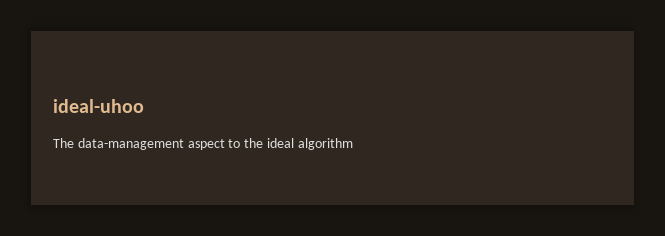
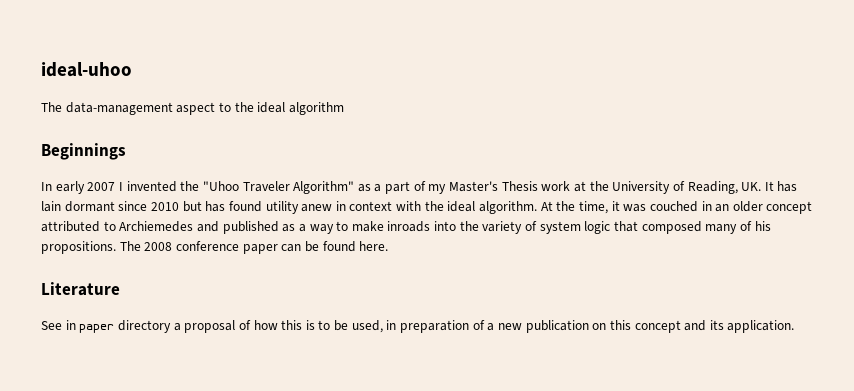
+ Beginnings
+ In early 2007 I invented the "Uhoo Traveler Algorithm" as a part of my Master's Thesis work at the University of Reading, UK. It has lain dormant since 2010 but has found utility anew in context with the ideal algorithm. At the time, it was couched in an older concept attributed to Archiemedes and published as a way to make inroads into the variety of system logic that composed many of his propositions. The 2008 conference paper can be found here.
+ Literature
+ See in paper directory a proposal of how this is to be used, in preparation of a new publication on this concept and its application.

